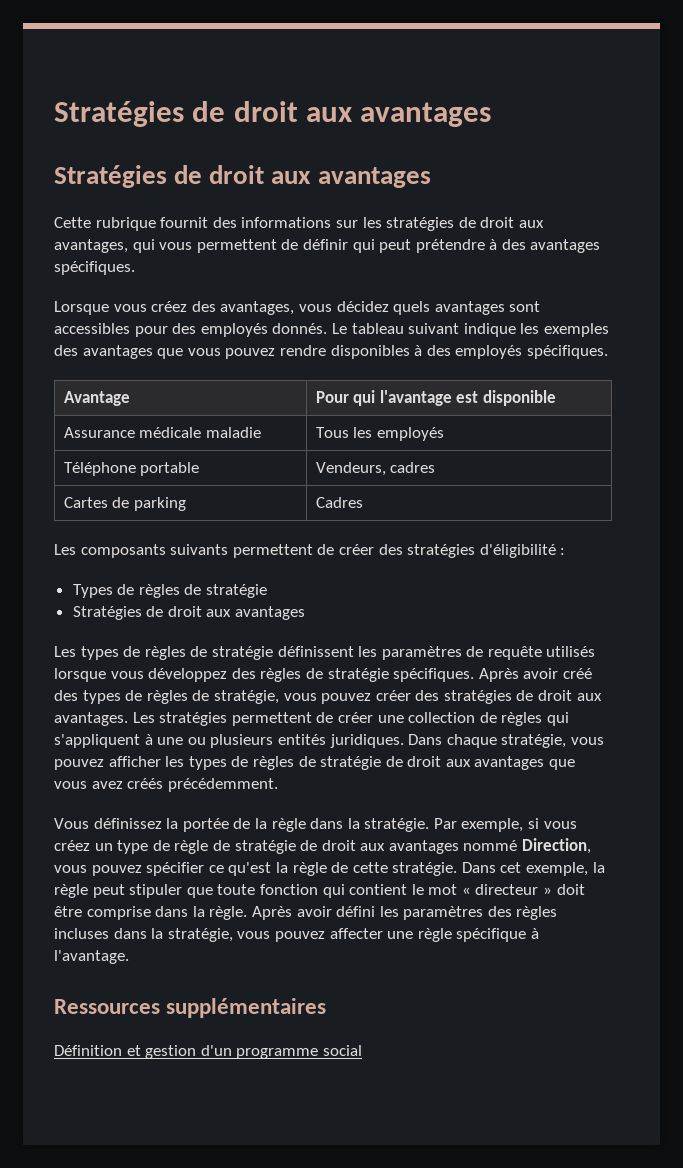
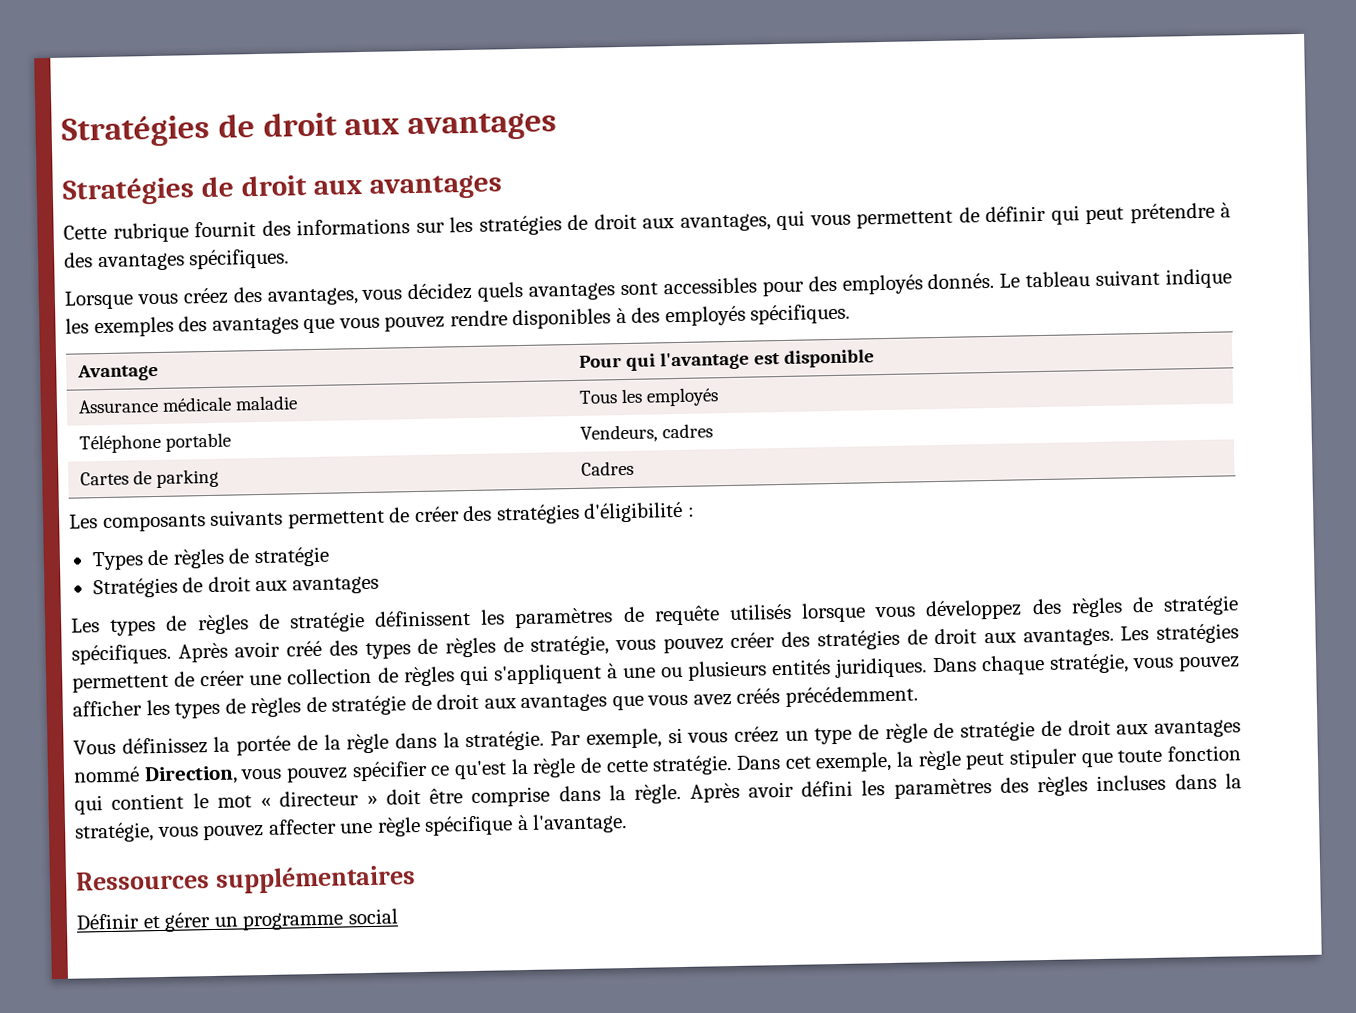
- Définition et gestion d'un programme social
+ Définir et gérer un programme social

